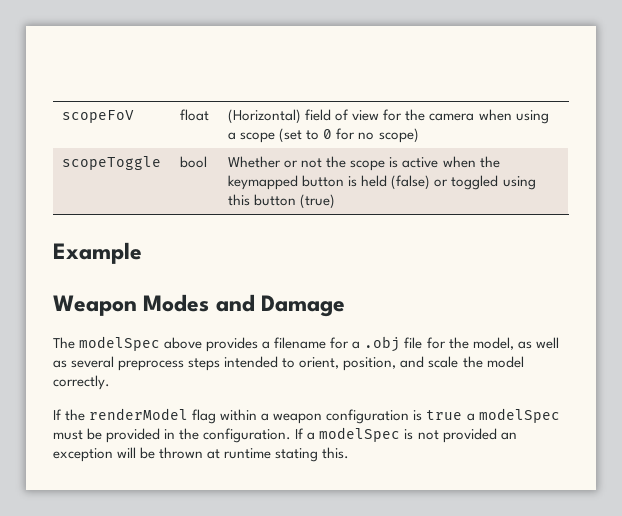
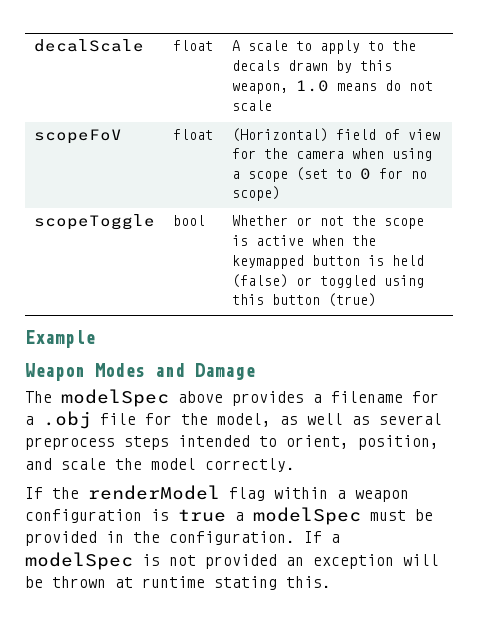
+ decalScale | float | A scale to apply to the decals drawn by this weapon, 1.0 means do not scale

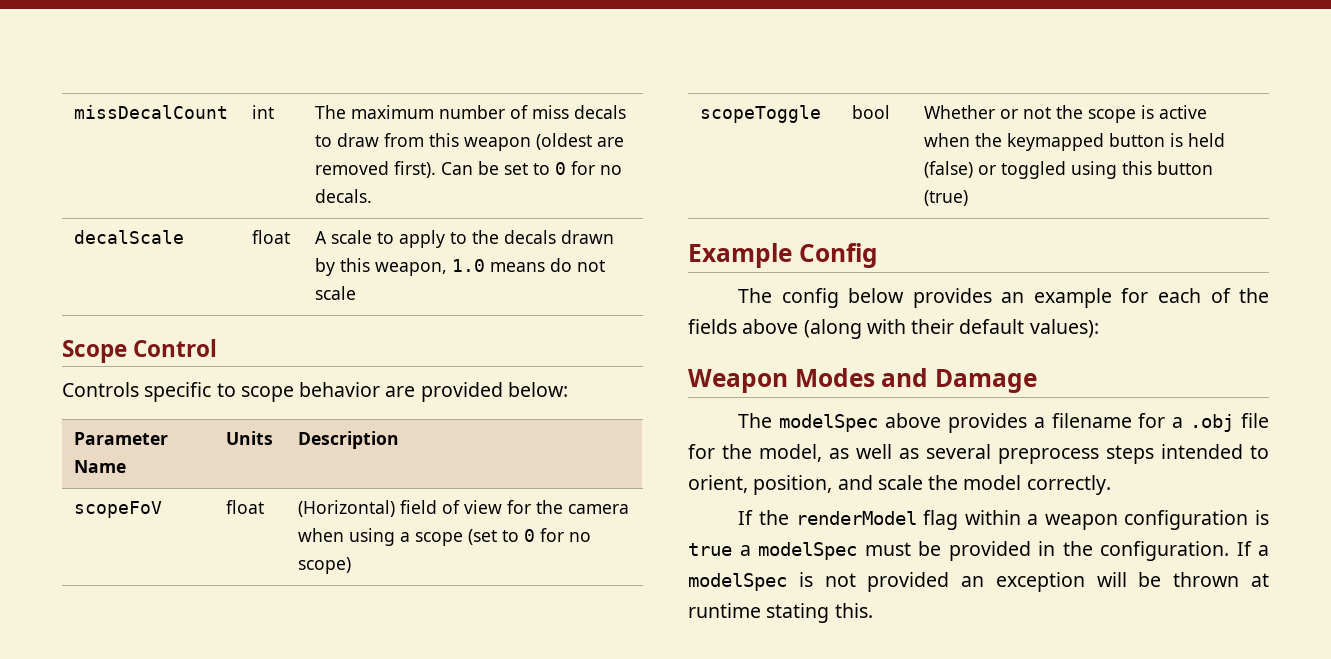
+ missDecalCount | int | The maximum number of miss decals to draw from this weapon (oldest are removed first). Can be set to 0 for no decals.
+ Scope Control
+ Controls specific to scope behavior are provided below:
+ Parameter Name | Units | Description
- Example
+ Example Config
+ The config below provides an example for each of the fields above (along with their default values):

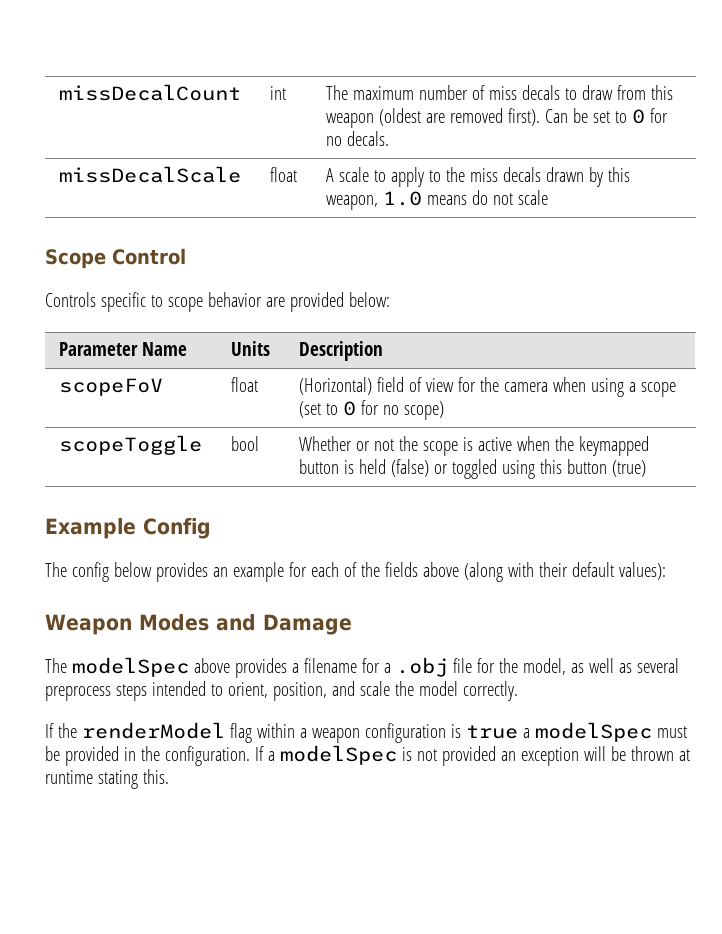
- decalScale | float | A scale to apply to the decals drawn by this weapon, 1.0 means do not scale
+ missDecalScale | float | A scale to apply to the miss decals drawn by this weapon, 1.0 means do not scale

